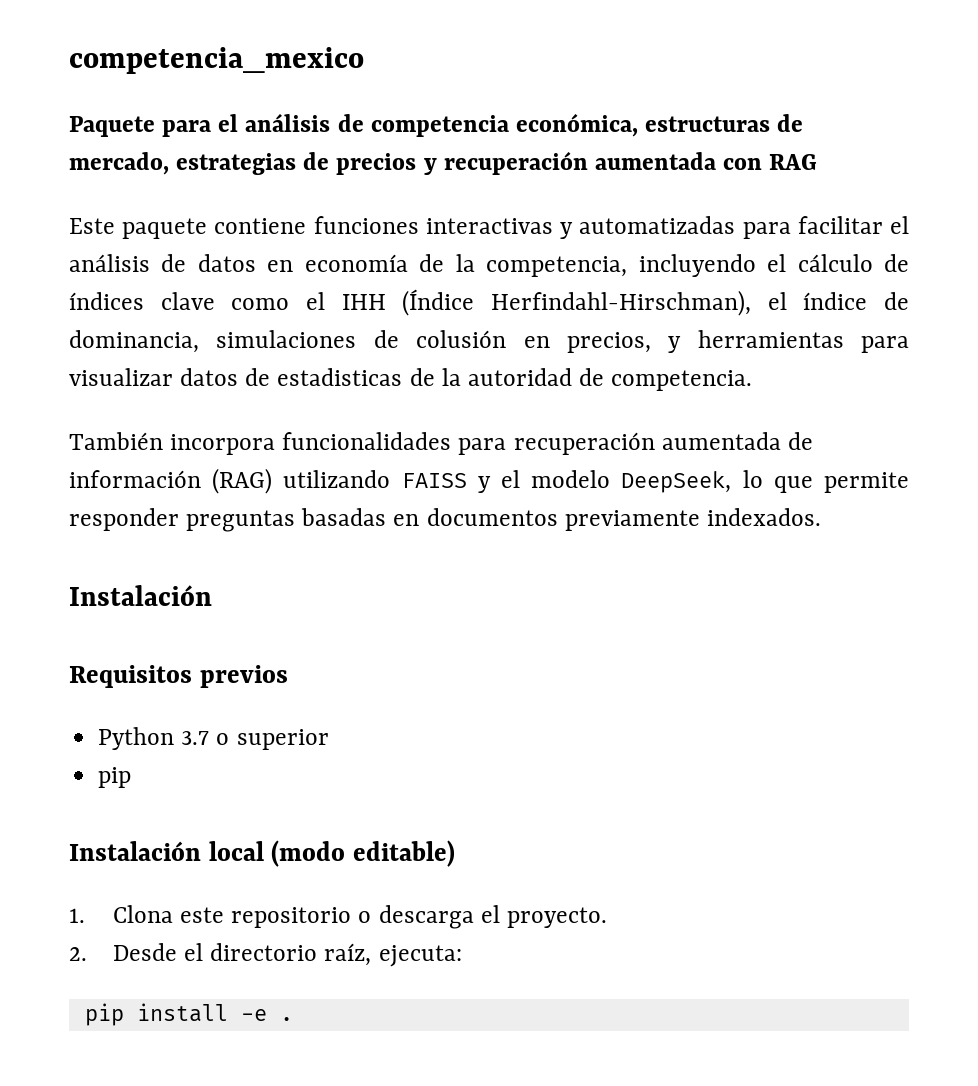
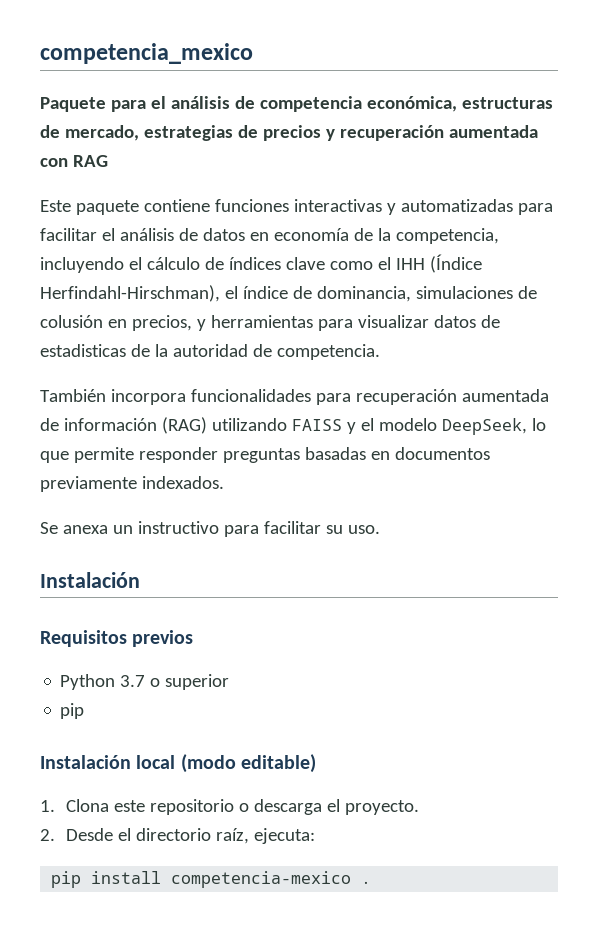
+ Se anexa un instructivo para facilitar su uso.
- pip install -e .
+ pip install competencia-mexico .

